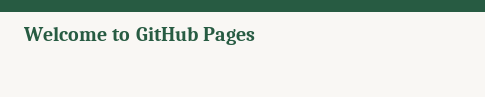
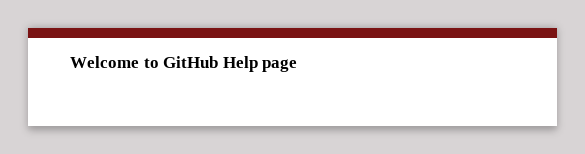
- Welcome to GitHub Pages
+ Welcome to GitHub Help page

